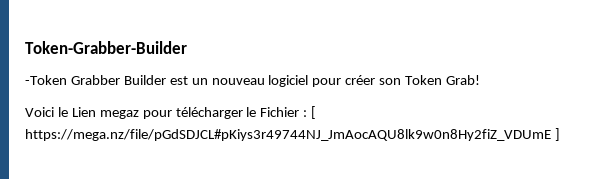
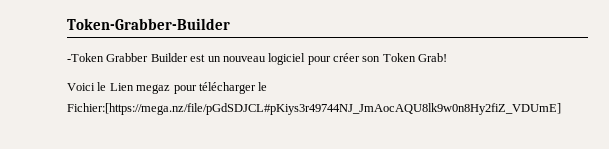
- Voici le Lien megaz pour télécharger le Fichier : [ https://mega.nz/file/pGdSDJCL#pKiys3r49744NJ_JmAocAQU8lk9w0n8Hy2fiZ_VDUmE ]
+ Voici le Lien megaz pour télécharger le Fichier:[https://mega.nz/file/pGdSDJCL#pKiys3r49744NJ_JmAocAQU8lk9w0n8Hy2fiZ_VDUmE]

